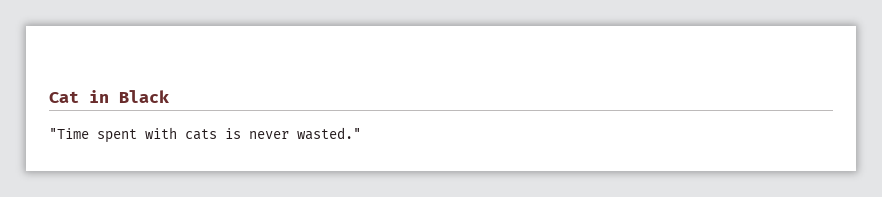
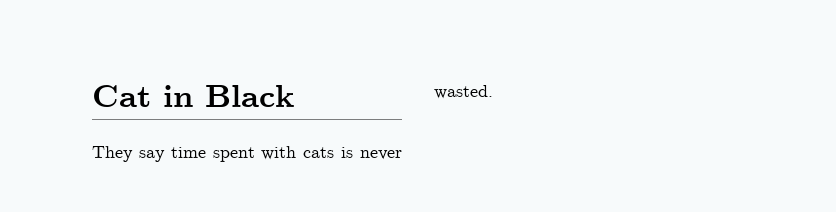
- "Time spent with cats is never wasted."
+ They say time spent with cats is never wasted.

